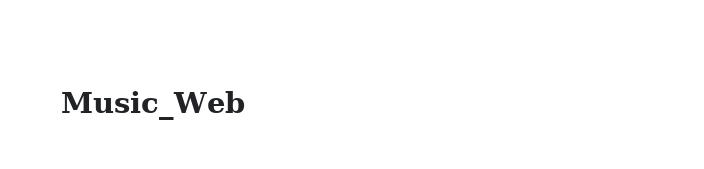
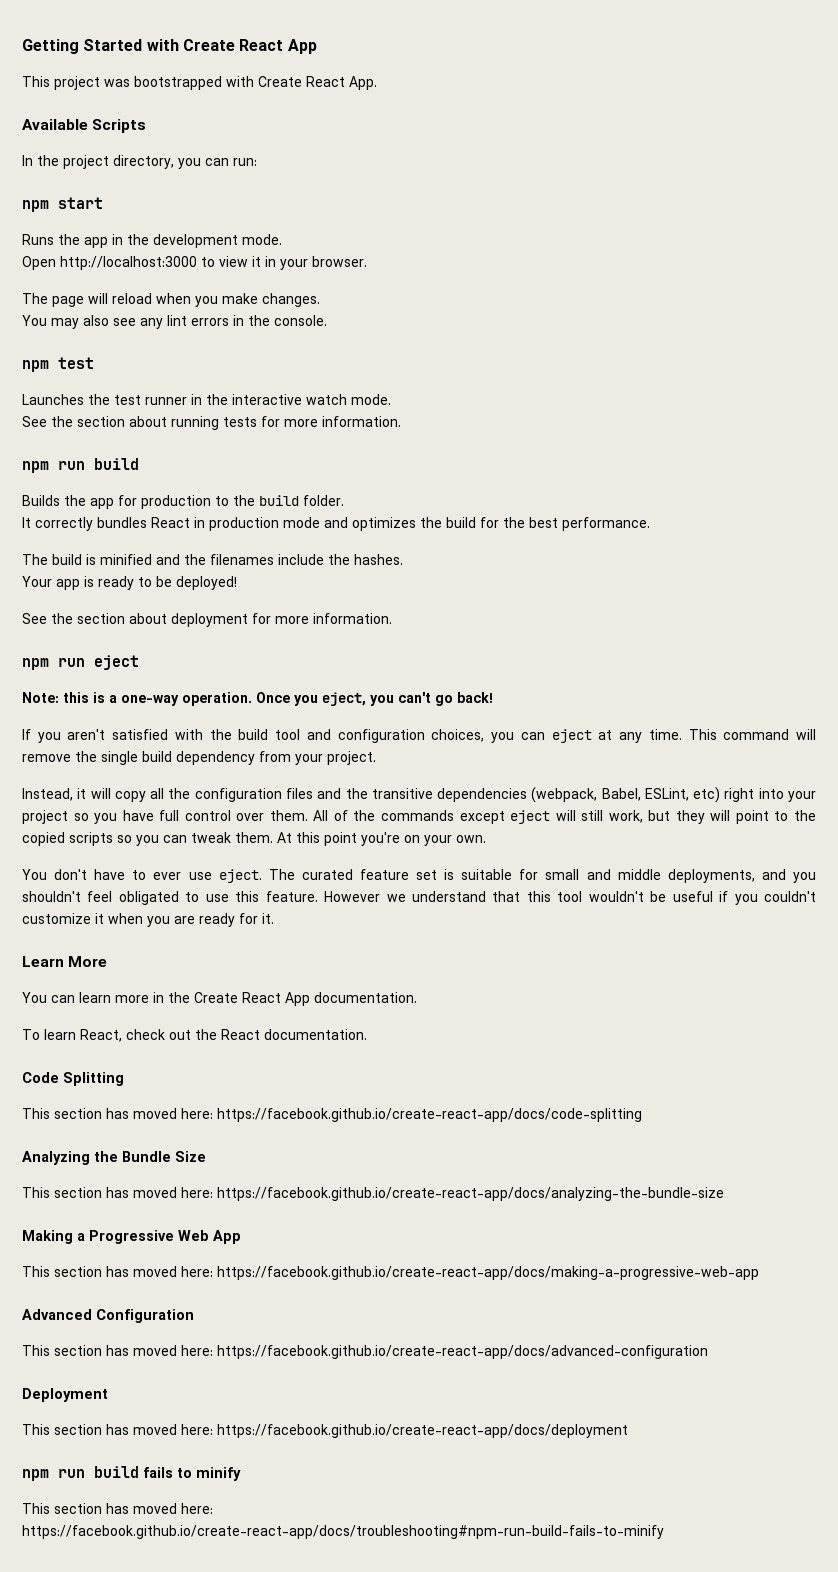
- Music_Web
+ Getting Started with Create React App
+ This project was bootstrapped with Create React App.
+ Available Scripts
+ In the project directory, you can run:
+ npm start
+ Runs the app in the development mode.
+ Open http://localhost:3000 to view it in your browser.
+ The page will reload when you make changes.
+ You may also see any lint errors in the console.
+ npm test
+ Launches the test runner in the interactive watch mode.
+ See the section about running tests for more information.
+ npm run build
+ Builds the app for production to the build folder.
+ It correctly bundles React in production mode and optimizes the build for the best performance.
+ The build is minified and the filenames include the hashes.
+ Your app is ready to be deployed!
+ See the section about deployment for more information.
+ npm run eject
+ Note: this is a one-way operation. Once you eject, you can't go back!
+ If you aren't satisfied with the build tool and configuration choices, you can eject at any time. This command will remove the single build dependency from your project.
+ Instead, it will copy all the configuration files and the transitive dependencies (webpack, Babel, ESLint, etc) right into your project so you have full control over them. All of the commands except eject will still work, but they will point to the copied scripts so you can tweak them. At this point you're on your own.
+ You don't have to ever use eject. The curated feature set is suitable for small and middle deployments, and you shouldn't feel obligated to use this feature. However we understand that this tool wouldn't be useful if you couldn't customize it when you are ready for it.
+ Learn More
+ You can learn more in the Create React App documentation.
+ To learn React, check out the React documentation.
+ Code Splitting
+ This section has moved here: https://facebook.github.io/create-react-app/docs/code-splitting
+ Analyzing the Bundle Size
+ This section has moved here: https://facebook.github.io/create-react-app/docs/analyzing-the-bundle-size
+ Making a Progressive Web App
+ This section has moved here: https://facebook.github.io/create-react-app/docs/making-a-progressive-web-app
+ Advanced Configuration
+ This section has moved here: https://facebook.github.io/create-react-app/docs/advanced-configuration
+ Deployment
+ This section has moved here: https://facebook.github.io/create-react-app/docs/deployment
+ npm run build fails to minify
+ This section has moved here: https://facebook.github.io/create-react-app/docs/troubleshooting#npm-run-build-fails-to-minify

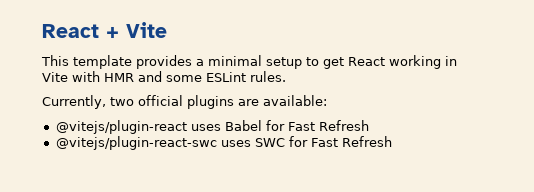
- Getting Started with Create React App
- This project was bootstrapped with Create React App.
- Available Scripts
- In the project directory, you can run:
- npm start
- Runs the app in the development mode.
- Open http://localhost:3000 to view it in your browser.
- The page will reload when you make changes.
- You may also see any lint errors in the console.
- npm test
- Launches the test runner in the interactive watch mode.
- See the section about running tests for more information.
- npm run build
- Builds the app for production to the build folder.
- It correctly bundles React in production mode and optimizes the build for the best performance.
- The build is minified and the filenames include the hashes.
- Your app is ready to be deployed!
- See the section about deployment for more information.
- npm run eject
- Note: this is a one-way operation. Once you eject, you can't go back!
- If you aren't satisfied with the build tool and configuration choices, you can eject at any time. This command will remove the single build dependency from your project.
- Instead, it will copy all the configuration files and the transitive dependencies (webpack, Babel, ESLint, etc) right into your project so you have full control over them. All of the commands except eject will still work, but they will point to the copied scripts so you can tweak them. At this point you're on your own.
- You don't have to ever use eject. The curated feature set is suitable for small and middle deployments, and you shouldn't feel obligated to use this feature. However we understand that this tool wouldn't be useful if you couldn't customize it when you are ready for it.
- Learn More
- You can learn more in the Create React App documentation.
- To learn React, check out the React documentation.
- Code Splitting
- This section has moved here: https://facebook.github.io/create-react-app/docs/code-splitting
- Analyzing the Bundle Size
- This section has moved here: https://facebook.github.io/create-react-app/docs/analyzing-the-bundle-size
- Making a Progressive Web App
- This section has moved here: https://facebook.github.io/create-react-app/docs/making-a-progressive-web-app
- Advanced Configuration
- This section has moved here: https://facebook.github.io/create-react-app/docs/advanced-configuration
- Deployment
- This section has moved here: https://facebook.github.io/create-react-app/docs/deployment
- npm run build fails to minify
- This section has moved here: https://facebook.github.io/create-react-app/docs/troubleshooting#npm-run-build-fails-to-minify
+ React + Vite
+ This template provides a minimal setup to get React working in Vite with HMR and some ESLint rules.
+ Currently, two official plugins are available:
+ @vitejs/plugin-react uses Babel for Fast Refresh
+ @vitejs/plugin-react-swc uses SWC for Fast Refresh

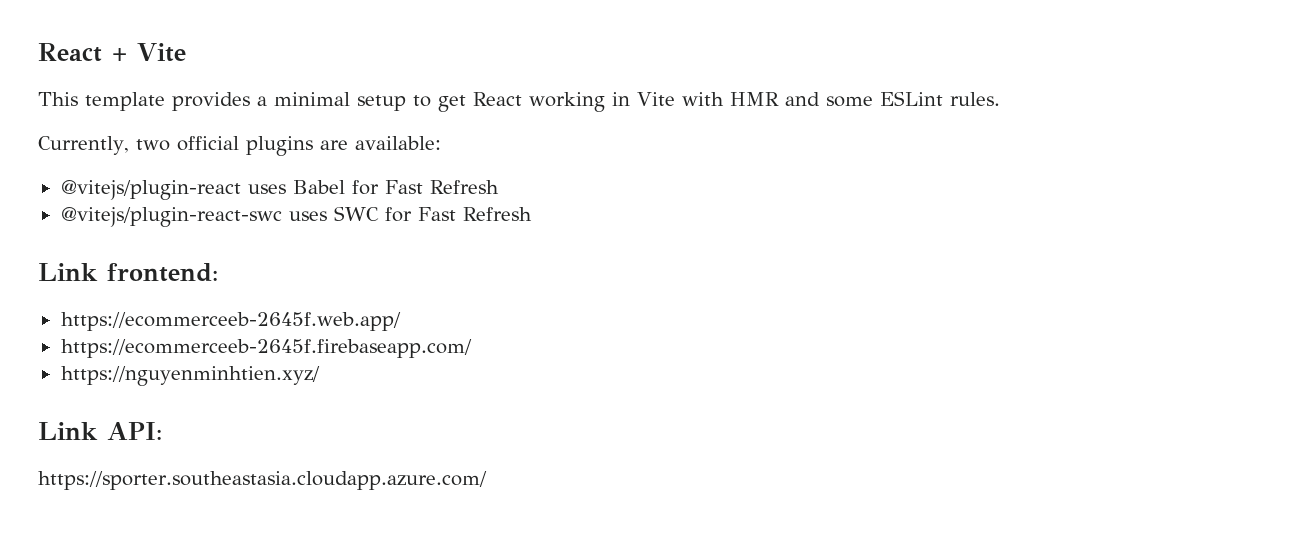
+ Link frontend:
+ https://ecommerceeb-2645f.web.app/
+ https://ecommerceeb-2645f.firebaseapp.com/
+ https://nguyenminhtien.xyz/
+ Link API:
+ https://sporter.southeastasia.cloudapp.azure.com/

